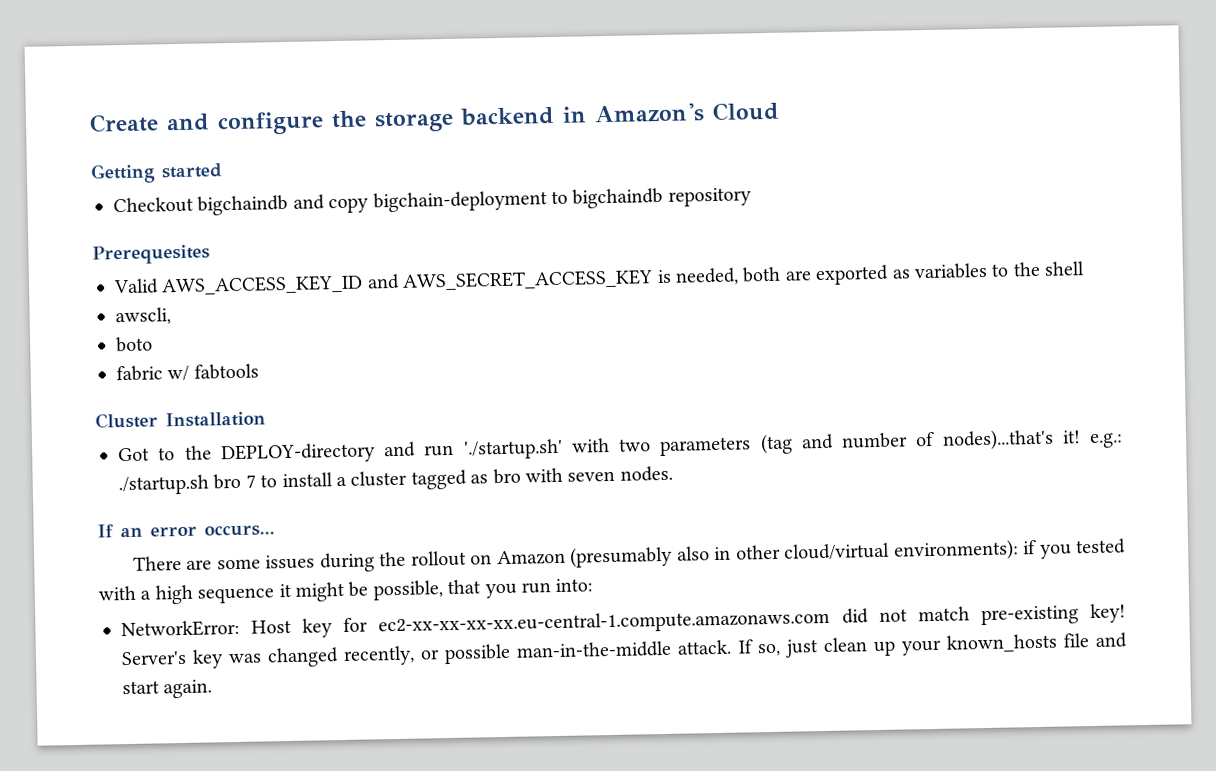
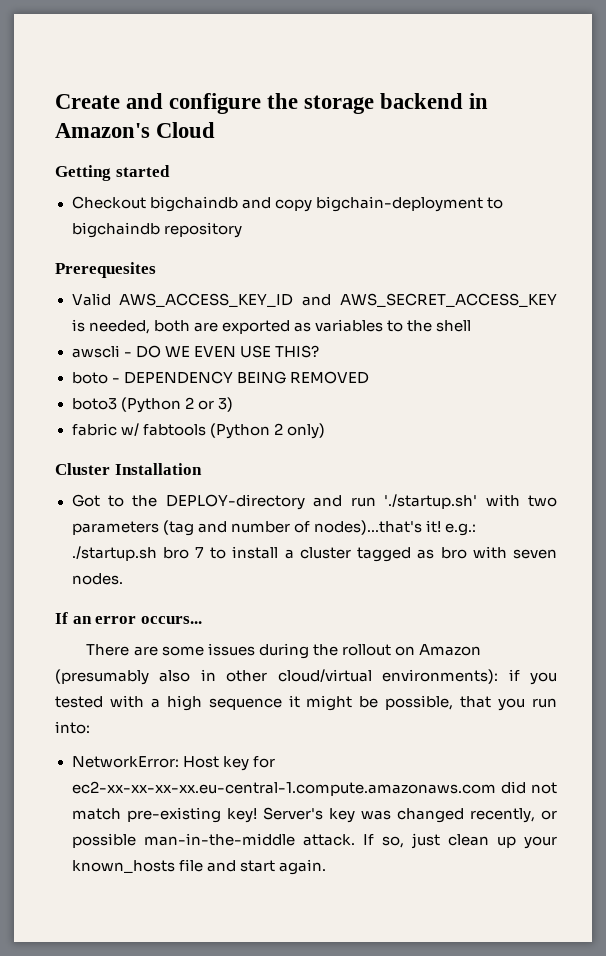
- awscli,
- boto
+ awscli - DO WE EVEN USE THIS?
+ boto - DEPENDENCY BEING REMOVED
+ boto3 (Python 2 or 3)
- fabric w/ fabtools
+ fabric w/ fabtools (Python 2 only)

